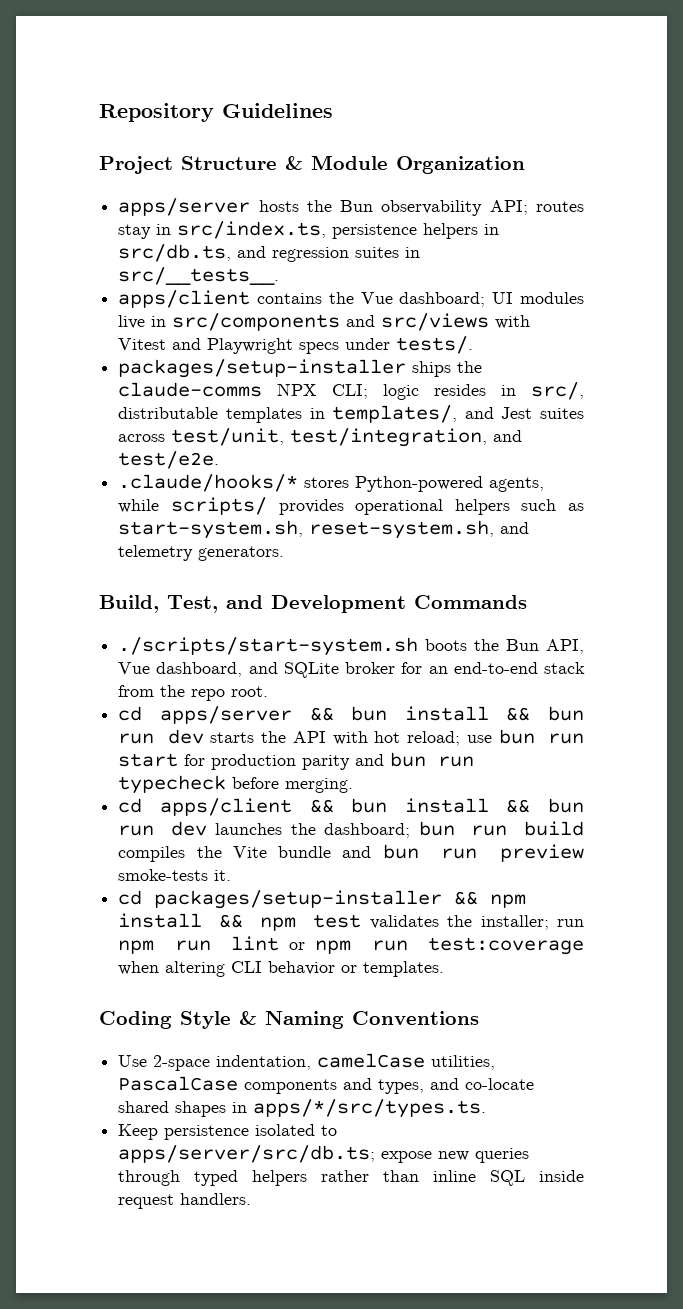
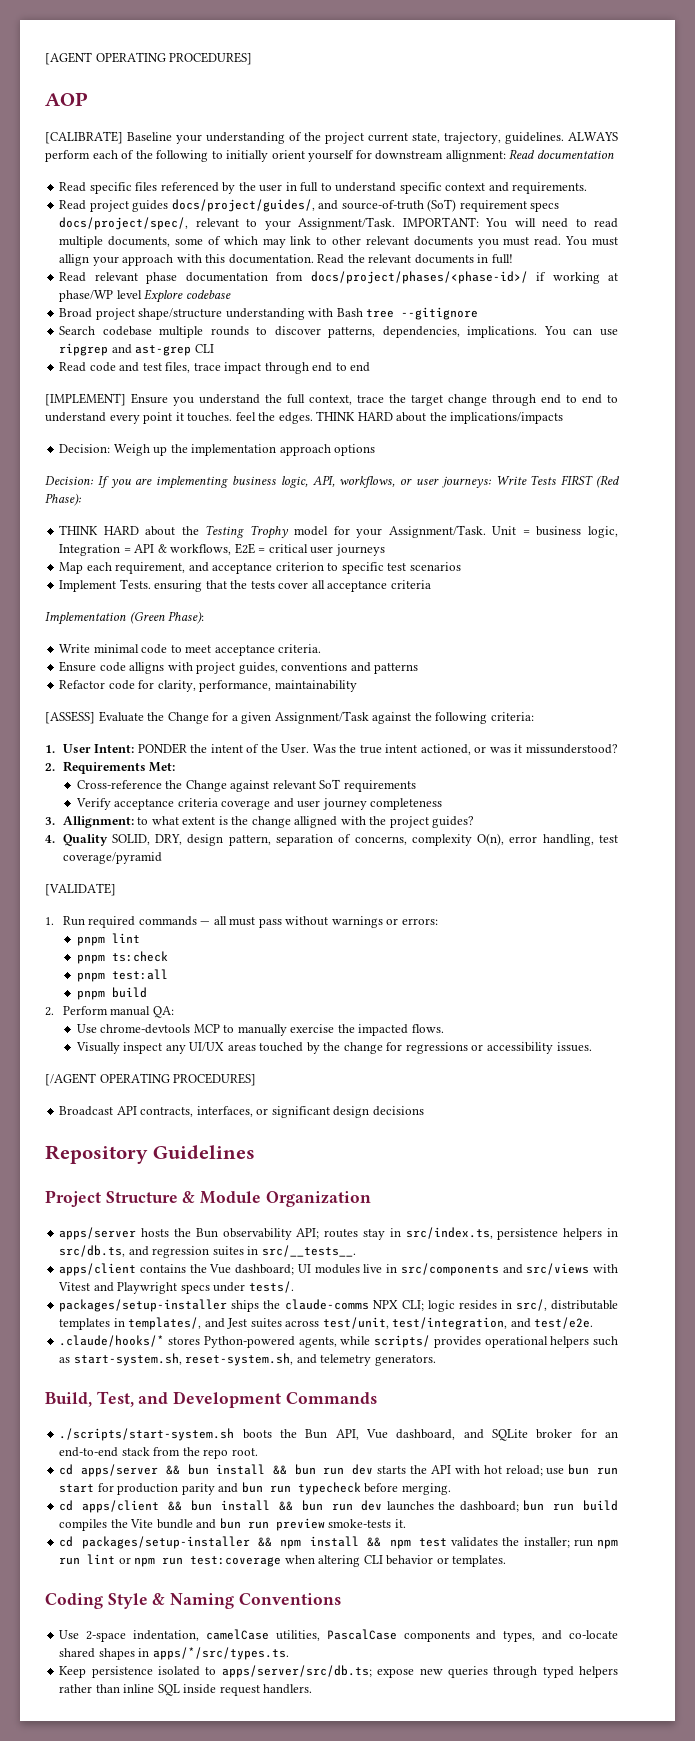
+ [AGENT OPERATING PROCEDURES]
+ AOP
+ [CALIBRATE] Baseline your understanding of the project current state, trajectory, guidelines. ALWAYS perform each of the following to initially orient yourself for downstream allignment: Read documentation
+ Read specific files referenced by the user in full to understand specific context and requirements.
+ Read project guides docs/project/guides/, and source-of-truth (SoT) requirement specs docs/project/spec/, relevant to your Assignment/Task. IMPORTANT: You will need to read multiple documents, some of which may link to other relevant documents you must read. You must allign your approach with this documentation. Read the relevant documents in full!
+ Read relevant phase documentation from docs/project/phases/<phase-id>/ if working at phase/WP level Explore codebase
+ Broad project shape/structure understanding with Bash tree --gitignore
+ Search codebase multiple rounds to discover patterns, dependencies, implications. You can use ripgrep and ast-grep CLI
+ Read code and test files, trace impact through end to end
+ [IMPLEMENT] Ensure you understand the full context, trace the target change through end to end to understand every point it touches. feel the edges. THINK HARD about the implications/impacts
+ Decision: Weigh up the implementation approach options
+ Decision: If you are implementing business logic, API, workflows, or user journeys: Write Tests FIRST (Red Phase):
+ THINK HARD about the Testing Trophy model for your Assignment/Task. Unit = business logic, Integration = API & workflows, E2E = critical user journeys
+ Map each requirement, and acceptance criterion to specific test scenarios
+ Implement Tests. ensuring that the tests cover all acceptance criteria
+ Implementation (Green Phase):
+ Write minimal code to meet acceptance criteria.
+ Ensure code alligns with project guides, conventions and patterns
+ Refactor code for clarity, performance, maintainability
+ [ASSESS] Evaluate the Change for a given Assignment/Task against the following criteria:
+ 1. User Intent: PONDER the intent of the User. Was the true intent actioned, or was it missunderstood?
+ 2. Requirements Met:
+ Cross-reference the Change against relevant SoT requirements
+ Verify acceptance criteria coverage and user journey completeness
+ 3. Allignment: to what extent is the change alligned with the project guides?
+ 4. Quality SOLID, DRY, design pattern, separation of concerns, complexity O(n), error handling, test coverage/pyramid
+ [VALIDATE]
+ 1. Run required commands — all must pass without warnings or errors:
+ pnpm lint
+ pnpm ts:check
+ pnpm test:all
+ pnpm build
+ 2. Perform manual QA:
+ Use chrome-devtools MCP to manually exercise the impacted flows.
+ Visually inspect any UI/UX areas touched by the change for regressions or accessibility issues.
+ [/AGENT OPERATING PROCEDURES]
+ Broadcast API contracts, interfaces, or significant design decisions

